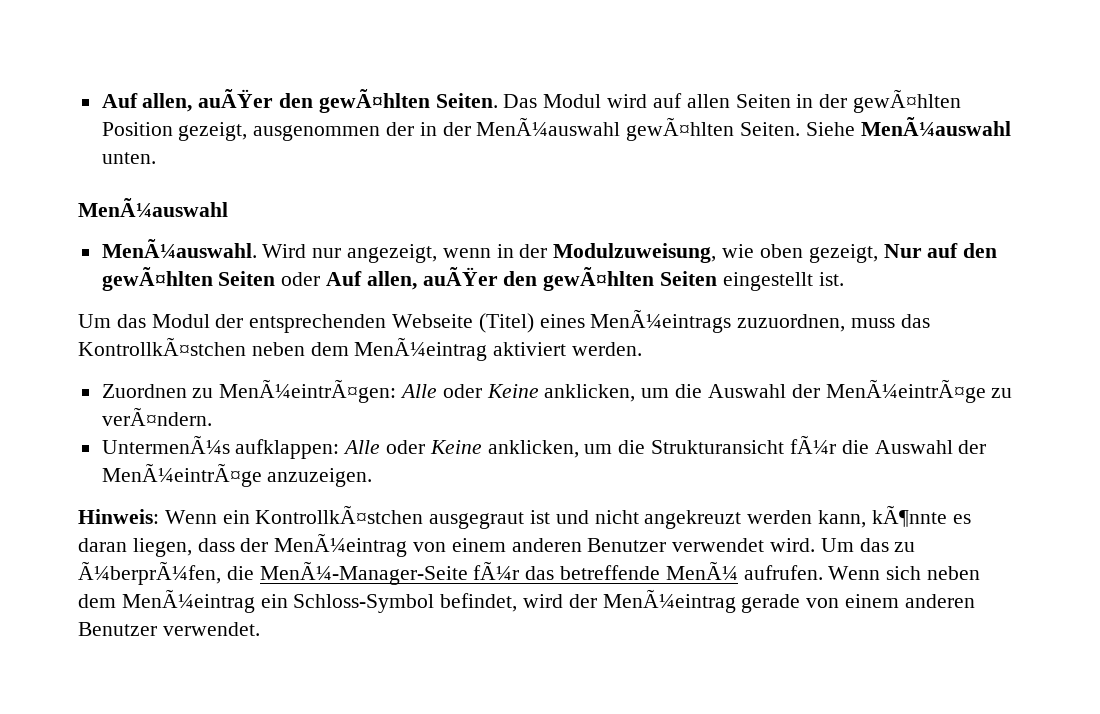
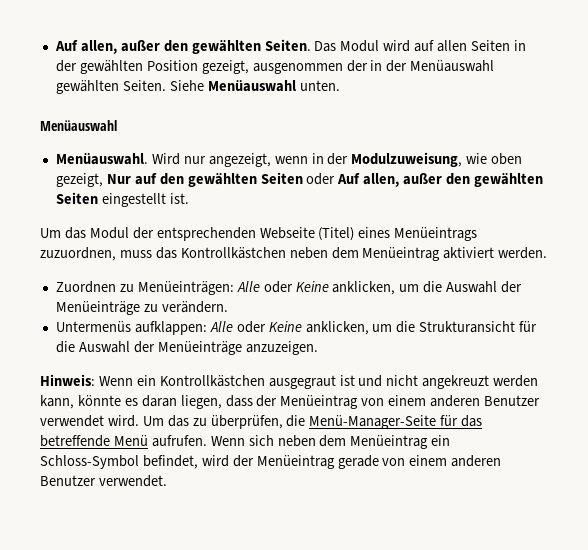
- Auf allen, auÃŸer den gewÃ¤hlten Seiten.
+ Auf allen, außer den gewählten Seiten.
- Das Modul wird auf allen Seiten in der gewÃ¤hlten Position gezeigt, ausgenommen der in der MenÃ¼auswahl gewÃ¤hlten Seiten.
+ Das Modul wird auf allen Seiten in der gewählten Position gezeigt, ausgenommen der in der Menüauswahl gewählten Seiten.
- Siehe MenÃ¼auswahl unten.
- MenÃ¼auswahl
- MenÃ¼auswahl.
+ Siehe Menüauswahl unten.
+ Menüauswahl
+ Menüauswahl.
- Wird nur angezeigt, wenn in der Modulzuweisung, wie oben gezeigt, Nur auf den gewÃ¤hlten Seiten oder Auf allen, auÃŸer den gewÃ¤hlten Seiten eingestellt ist.
+ Wird nur angezeigt, wenn in der Modulzuweisung, wie oben gezeigt, Nur auf den gewählten Seiten oder Auf allen, außer den gewählten Seiten eingestellt ist.
- Um das Modul der entsprechenden Webseite (Titel) eines MenÃ¼eintrags zuzuordnen, muss das KontrollkÃ¤stchen neben dem MenÃ¼eintrag aktiviert werden.
+ Um das Modul der entsprechenden Webseite (Titel) eines Menüeintrags zuzuordnen, muss das Kontrollkästchen neben dem Menüeintrag aktiviert werden.
- Zuordnen zu MenÃ¼eintrÃ¤gen: Alle oder Keine anklicken, um die Auswahl der MenÃ¼eintrÃ¤ge zu verÃ¤ndern.
- UntermenÃ¼s aufklappen: Alle oder Keine anklicken, um die Strukturansicht fÃ¼r die Auswahl der MenÃ¼eintrÃ¤ge anzuzeigen.
+ Zuordnen zu Menüeinträgen: Alle oder Keine anklicken, um die Auswahl der Menüeinträge zu verändern.
+ Untermenüs aufklappen: Alle oder Keine anklicken, um die Strukturansicht für die Auswahl der Menüeinträge anzuzeigen.
- Hinweis: Wenn ein KontrollkÃ¤stchen ausgegraut ist und nicht angekreuzt werden kann, kÃ¶nnte es daran liegen, dass der MenÃ¼eintrag von einem anderen Benutzer verwendet wird.
+ Hinweis: Wenn ein Kontrollkästchen ausgegraut ist und nicht angekreuzt werden kann, könnte es daran liegen, dass der Menüeintrag von einem anderen Benutzer verwendet wird.
- Um das zu Ã¼berprÃ¼fen, die MenÃ¼-Manager-Seite fÃ¼r das betreffende MenÃ¼ aufrufen.
+ Um das zu überprüfen, die Menü-Manager-Seite für das betreffende Menü aufrufen.
- Wenn sich neben dem MenÃ¼eintrag ein Schloss-Symbol befindet, wird der MenÃ¼eintrag gerade von einem anderen Benutzer verwendet.
+ Wenn sich neben dem Menüeintrag ein Schloss-Symbol befindet, wird der Menüeintrag gerade von einem anderen Benutzer verwendet.

